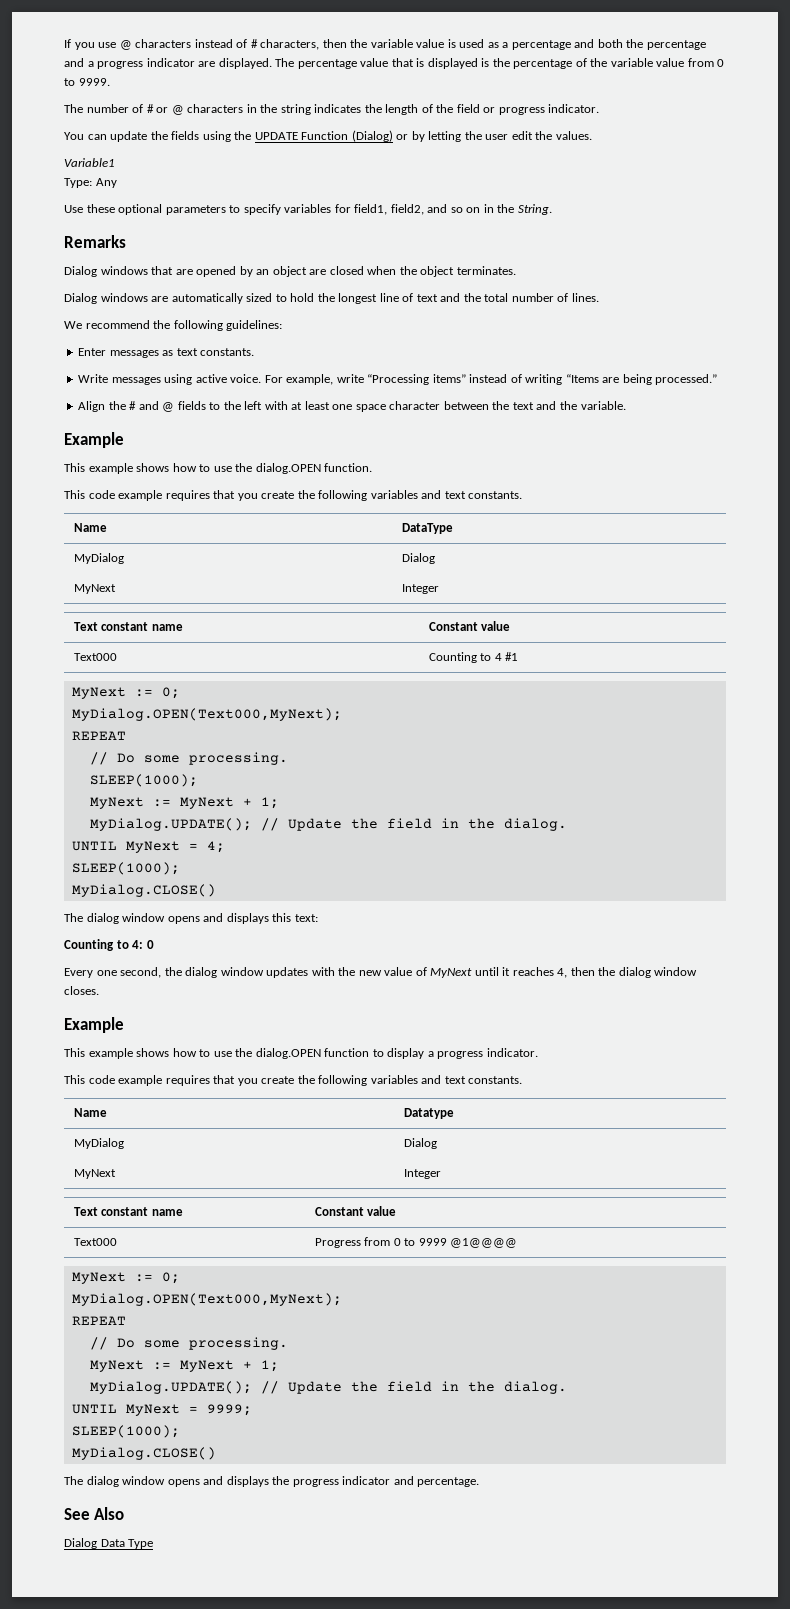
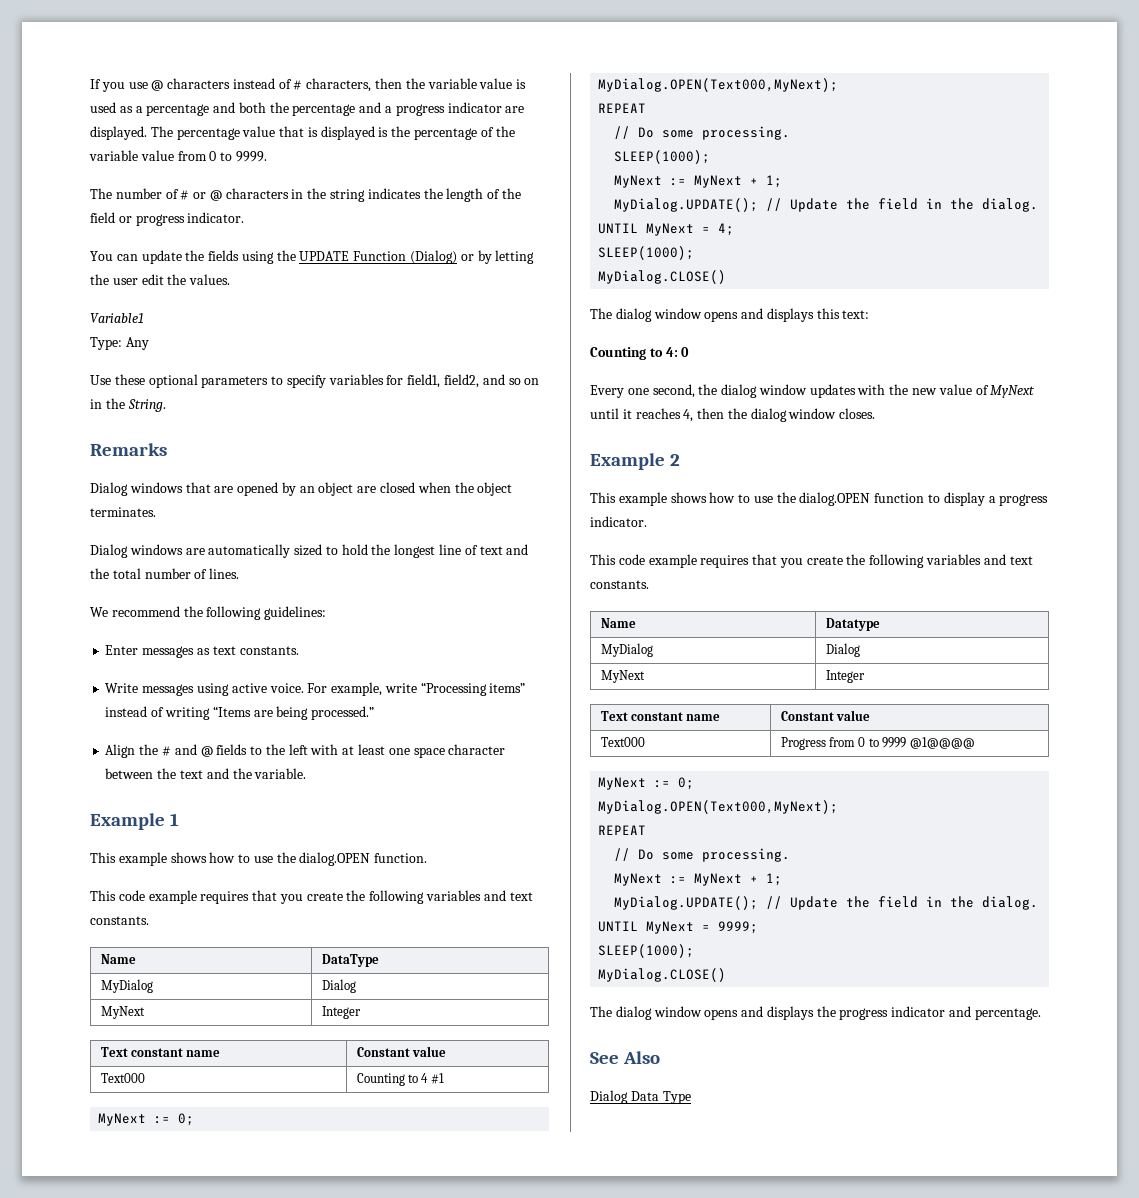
  Align the # and @ fields to the left with at least one space character between the text and the variable.
- Example
+ Example 1
  Every one second, the dialog window updates with the new value of MyNext until it reaches 4, then the dialog window closes.
- Example
+ Example 2

